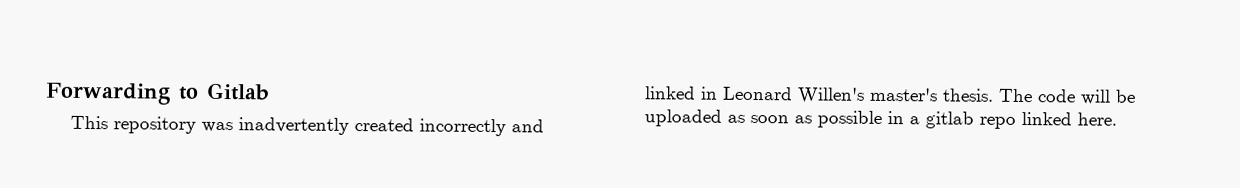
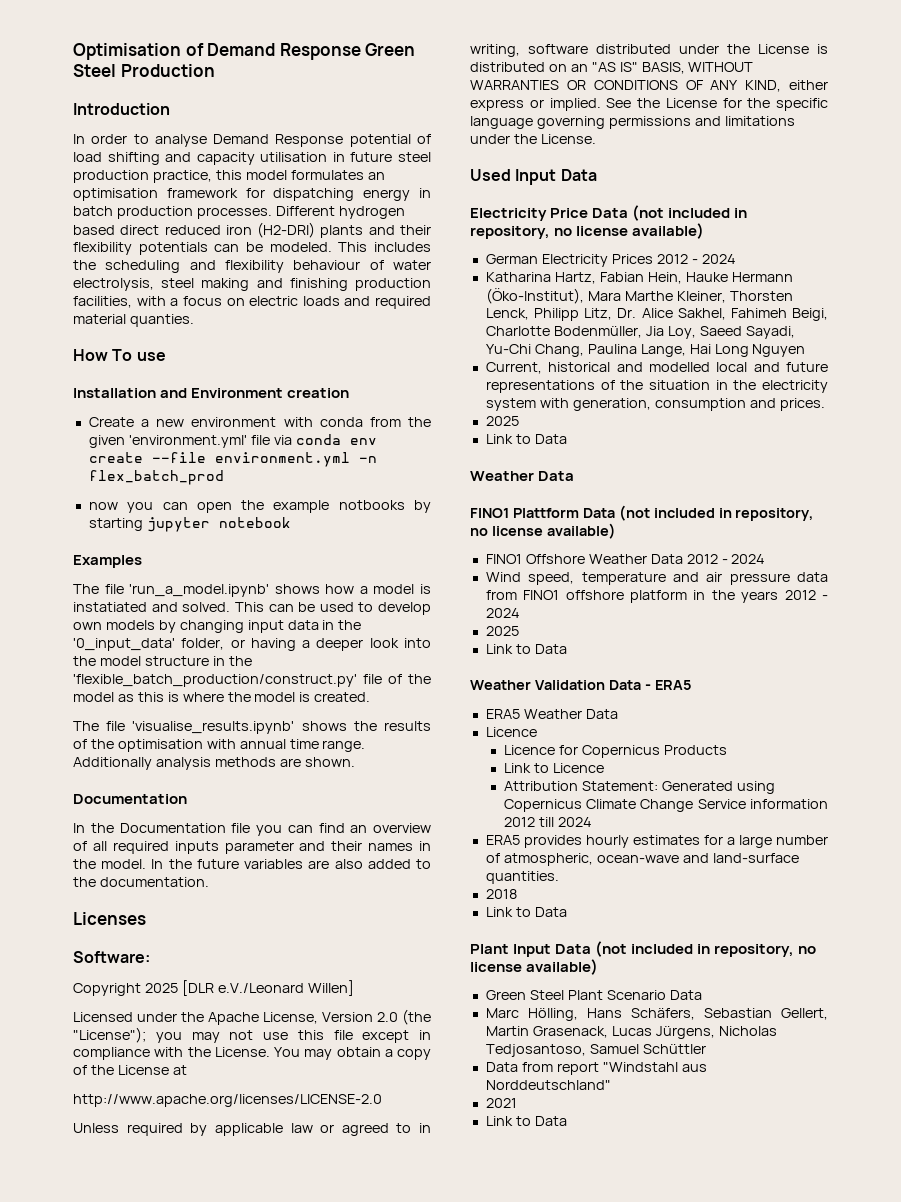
- Forwarding to Gitlab
- This repository was inadvertently created incorrectly and linked in Leonard Willen's master's thesis. The code will be uploaded as soon as possible in a gitlab repo linked here.
+ Optimisation of Demand Response Green Steel Production
+ Introduction
+ In order to analyse Demand Response potential of load shifting and capacity utilisation in future steel production practice, this model formulates an optimisation framework for dispatching energy in batch production processes. Different hydrogen based direct reduced iron (H2-DRI) plants and their flexibility potentials can be modeled. This includes the scheduling and flexibility behaviour of water electrolysis, steel making and finishing production facilities, with a focus on electric loads and required material quanties.
+ How To use
+ Installation and Environment creation
+ Create a new environment with conda from the given 'environment.yml' file via conda env create --file environment.yml -n flex_batch_prod
+ now you can open the example notbooks by starting jupyter notebook
+ Examples
+ The file 'run_a_model.ipynb' shows how a model is instatiated and solved. This can be used to develop own models by changing input data in the '0_input_data' folder, or having a deeper look into the model structure in the 'flexible_batch_production/construct.py' file of the model as this is where the model is created.
+ The file 'visualise_results.ipynb' shows the results of the optimisation with annual time range. Additionally analysis methods are shown.
+ Documentation
+ In the Documentation file you can find an overview of all required inputs parameter and their names in the model. In the future variables are also added to the documentation.
+ Licenses
+ Software:
+ Copyright 2025 [DLR e.V./Leonard Willen]
+ Licensed under the Apache License, Version 2.0 (the "License"); you may not use this file except in compliance with the License. You may obtain a copy of the License at
+ http://www.apache.org/licenses/LICENSE-2.0
+ Unless required by applicable law or agreed to in writing, software distributed under the License is distributed on an "AS IS" BASIS, WITHOUT WARRANTIES OR CONDITIONS OF ANY KIND, either express or implied. See the License for the specific language governing permissions and limitations under the License.
+ Used Input Data
+ Electricity Price Data (not included in repository, no license available)
+ German Electricity Prices 2012 - 2024
+ Katharina Hartz, Fabian Hein, Hauke Hermann (Öko-Institut), Mara Marthe Kleiner, Thorsten Lenck, Philipp Litz, Dr. Alice Sakhel, Fahimeh Beigi, Charlotte Bodenmüller, Jia Loy, Saeed Sayadi, Yu-Chi Chang, Paulina Lange, Hai Long Nguyen
+ Current, historical and modelled local and future representations of the situation in the electricity system with generation, consumption and prices.
+ 2025
+ Link to Data
+ Weather Data
+ FINO1 Plattform Data (not included in repository, no license available)
+ FINO1 Offshore Weather Data 2012 - 2024
+ Wind speed, temperature and air pressure data from FINO1 offshore platform in the years 2012 - 2024
+ 2025
+ Link to Data
+ Weather Validation Data - ERA5
+ ERA5 Weather Data
+ Licence
+ Licence for Copernicus Products
+ Link to Licence
+ Attribution Statement: Generated using Copernicus Climate Change Service information 2012 till 2024
+ ERA5 provides hourly estimates for a large number of atmospheric, ocean-wave and land-surface quantities.
+ 2018
+ Link to Data
+ Plant Input Data (not included in repository, no license available)
+ Green Steel Plant Scenario Data
+ Marc Hölling, Hans Schäfers, Sebastian Gellert, Martin Grasenack, Lucas Jürgens, Nicholas Tedjosantoso, Samuel Schüttler
+ Data from report "Windstahl aus Norddeutschland"
+ 2021
+ Link to Data

